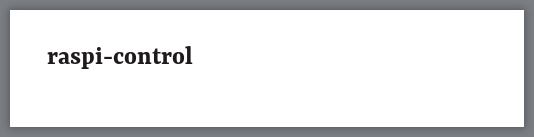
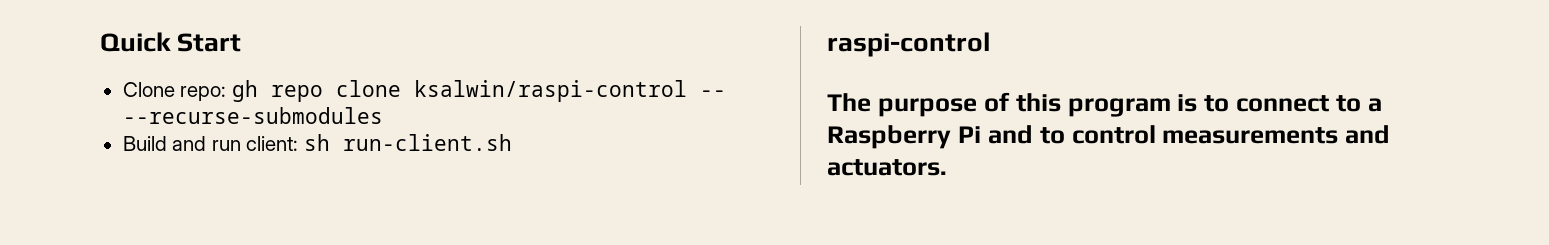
+ Quick Start
+ Clone repo: gh repo clone ksalwin/raspi-control -- --recurse-submodules
+ Build and run client: sh run-client.sh
  raspi-control
+ The purpose of this program is to connect to a Raspberry Pi and to control measurements and actuators.

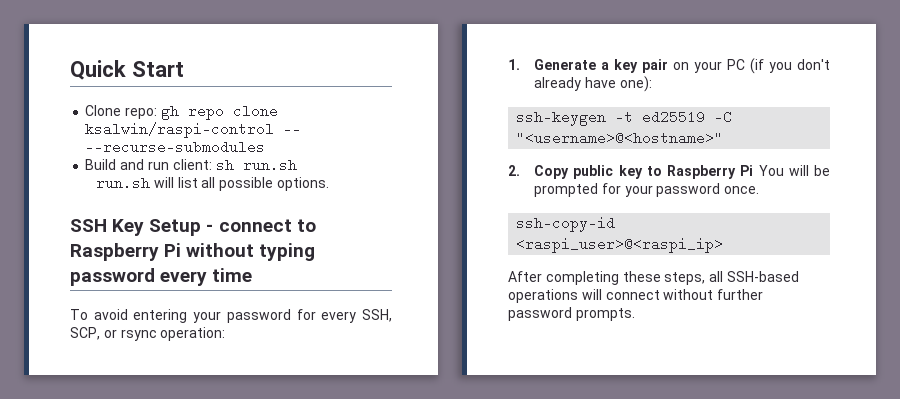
- Build and run client: sh run-client.sh
- raspi-control
- The purpose of this program is to connect to a Raspberry Pi and to control measurements and actuators.
+ Build and run client: sh run.sh
+ run.sh will list all possible options.
+ SSH Key Setup - connect to Raspberry Pi without typing password every time
+ To avoid entering your password for every SSH, SCP, or rsync operation:
+ 1. Generate a key pair on your PC (if you don't already have one):
+ ssh-keygen -t ed25519 -C "<username>@<hostname>"
+ 2. Copy public key to Raspberry Pi You will be prompted for your password once.
+ ssh-copy-id <raspi_user>@<raspi_ip>
+ After completing these steps, all SSH-based operations will connect without further password prompts.

